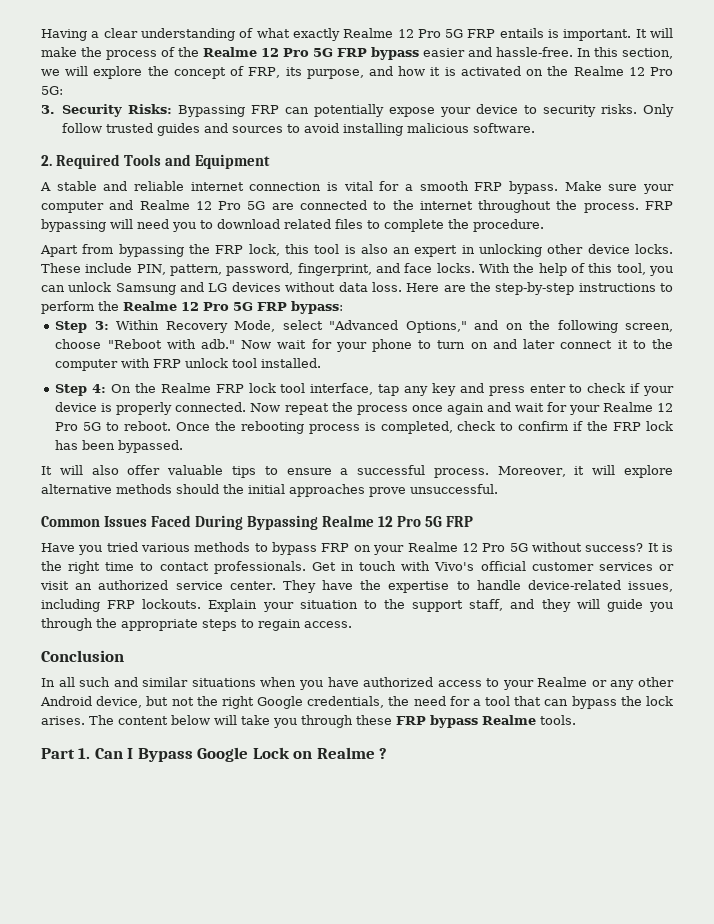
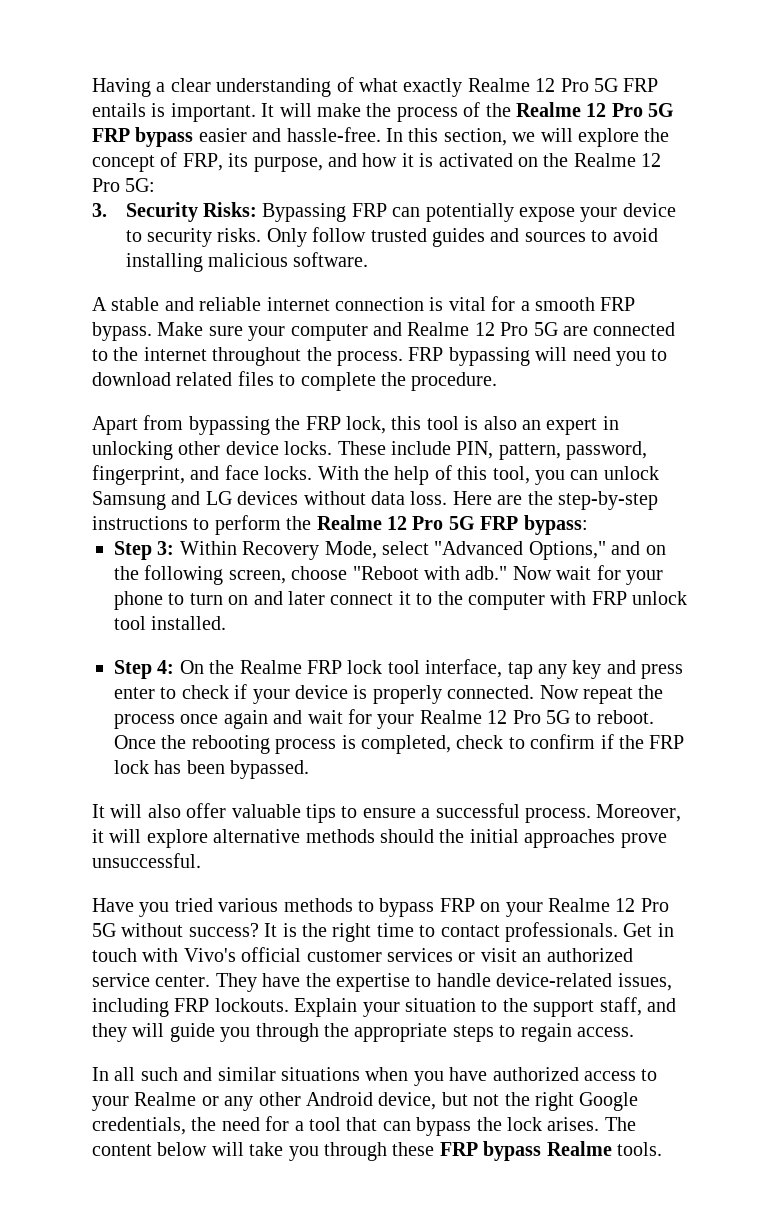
- 2. Required Tools and Equipment
- Common Issues Faced During Bypassing Realme 12 Pro 5G FRP
- Conclusion
- Part 1. Can I Bypass Google Lock on Realme ?

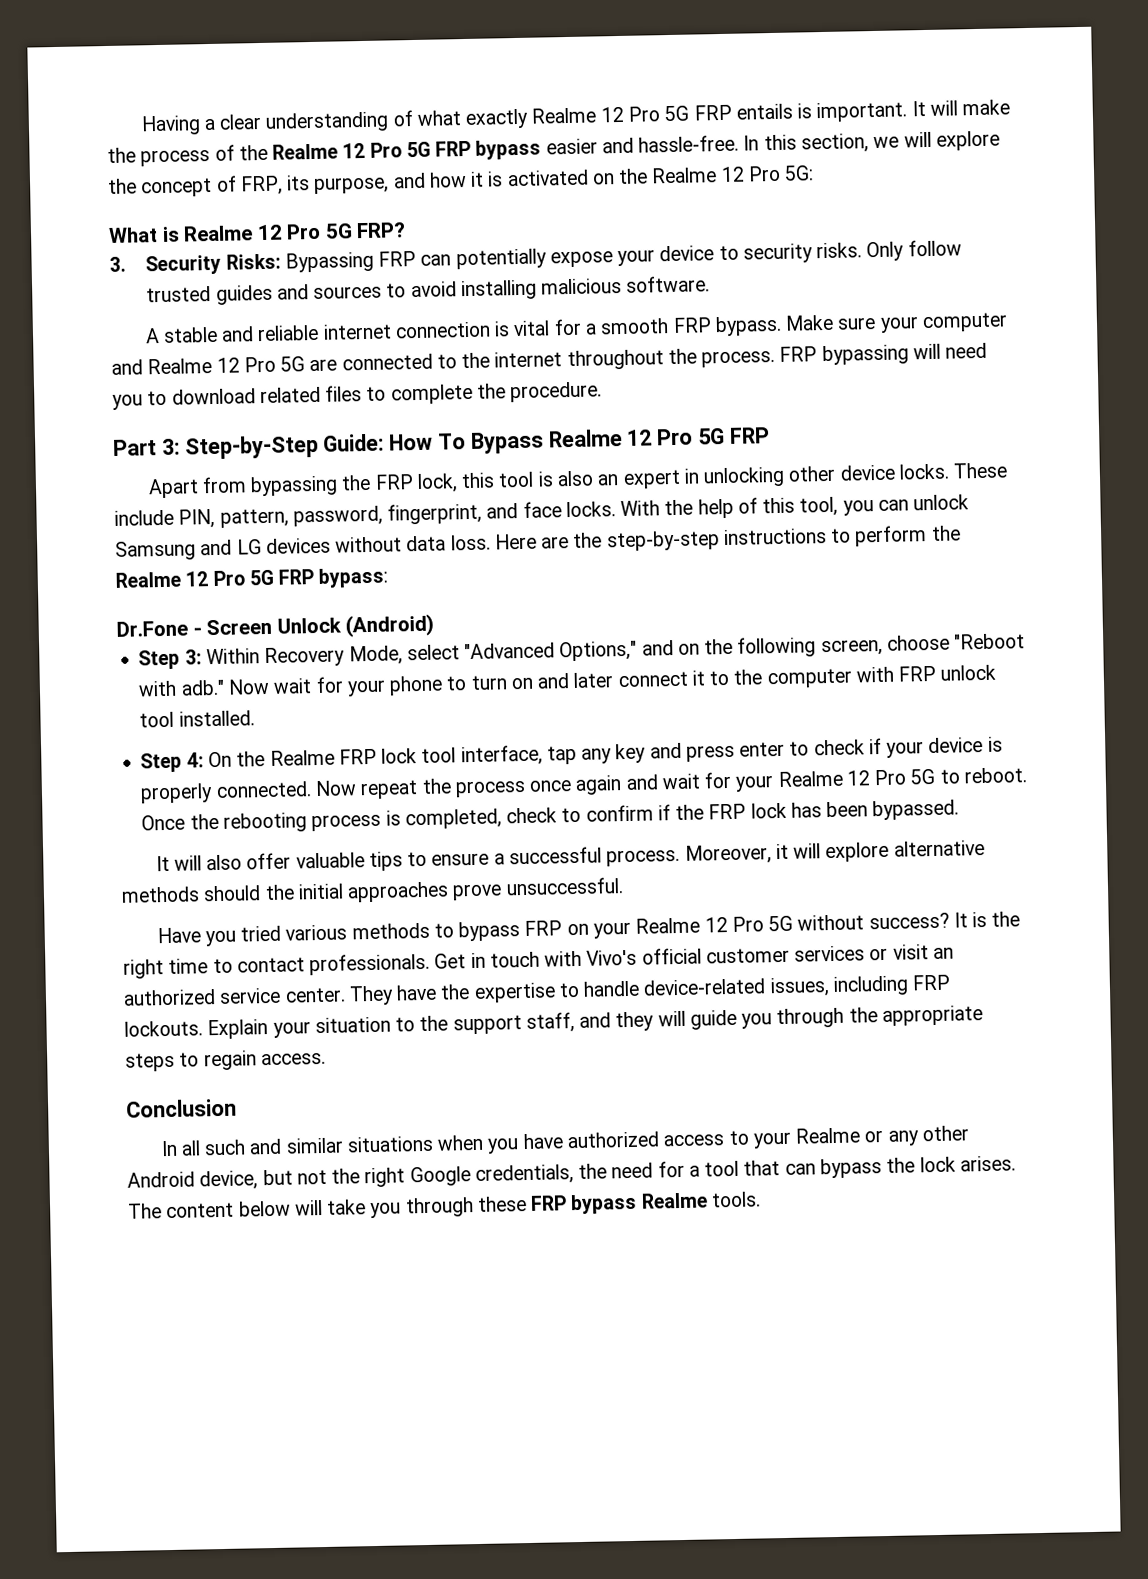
+ What is Realme 12 Pro 5G FRP?
+ Part 3: Step-by-Step Guide: How To Bypass Realme 12 Pro 5G FRP
+ Dr.Fone - Screen Unlock (Android)
+ Conclusion

